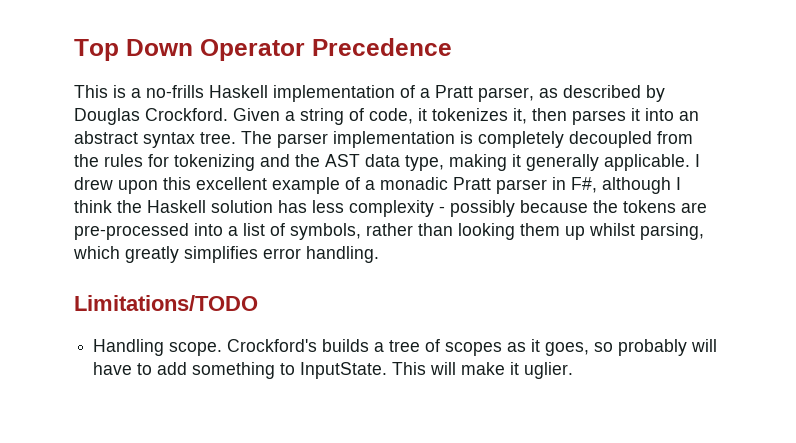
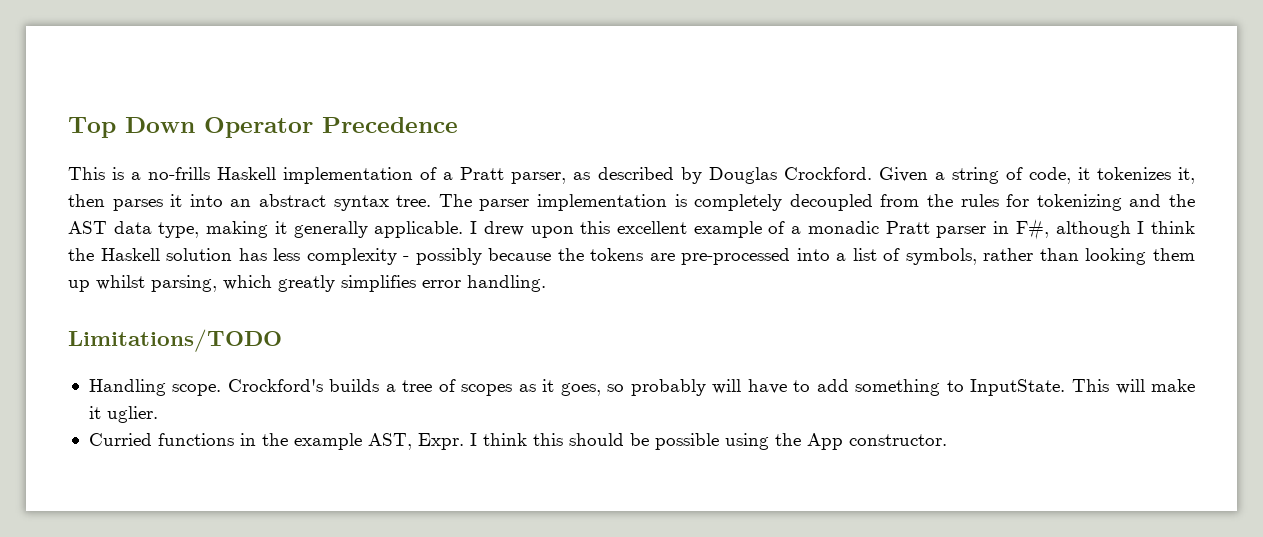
+ Curried functions in the example AST, Expr. I think this should be possible using the App constructor.

